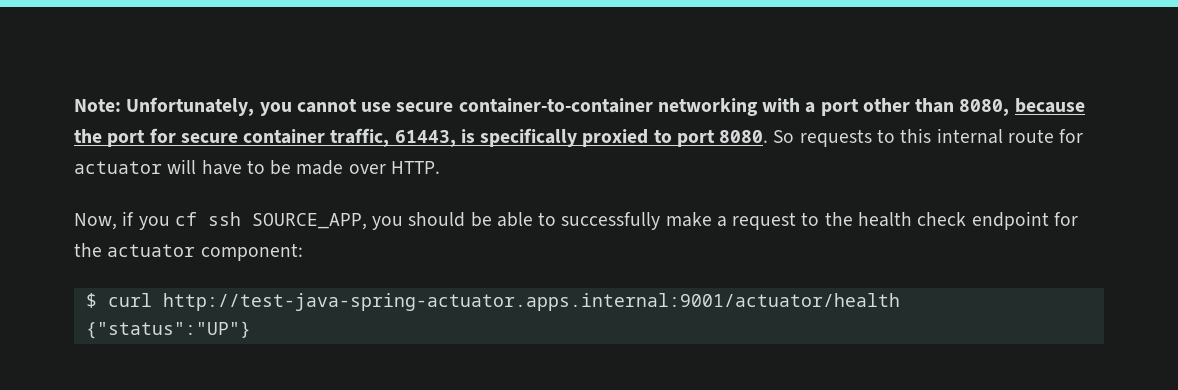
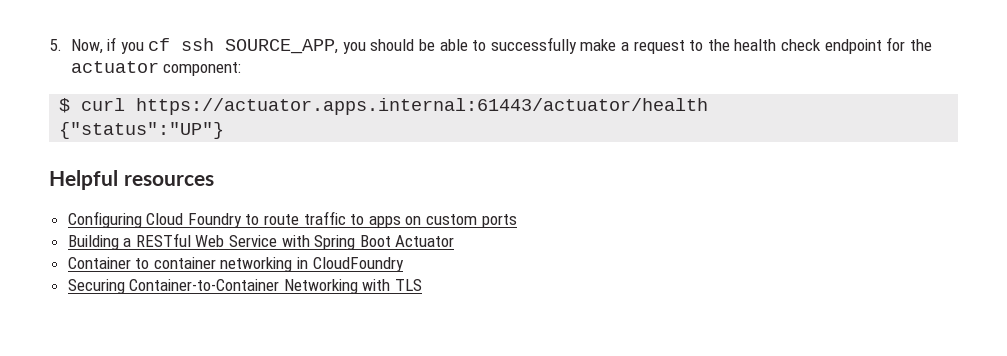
- Note: Unfortunately, you cannot use secure container-to-container networking with a port other than 8080, because the port for secure container traffic, 61443, is specifically proxied to port 8080. So requests to this internal route for actuator will have to be made over HTTP.
- Now, if you cf ssh SOURCE_APP, you should be able to successfully make a request to the health check endpoint for the actuator component:
+ 5. Now, if you cf ssh SOURCE_APP, you should be able to successfully make a request to the health check endpoint for the actuator component:
- $ curl http://test-java-spring-actuator.apps.internal:9001/actuator/health
+ $ curl https://actuator.apps.internal:61443/actuator/health
+ Helpful resources
+ Configuring Cloud Foundry to route traffic to apps on custom ports
+ Building a RESTful Web Service with Spring Boot Actuator
+ Container to container networking in CloudFoundry
+ Securing Container-to-Container Networking with TLS

